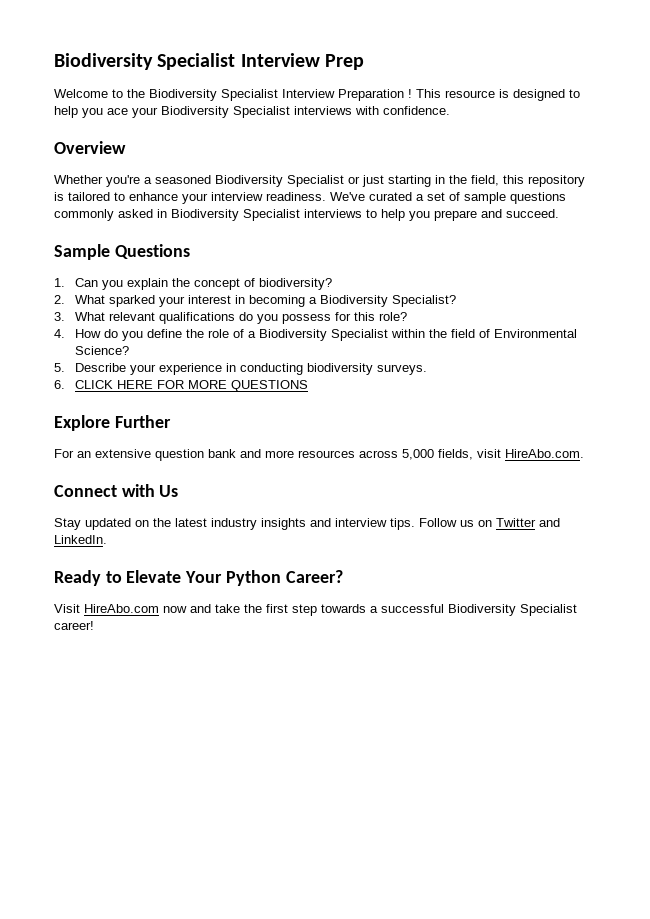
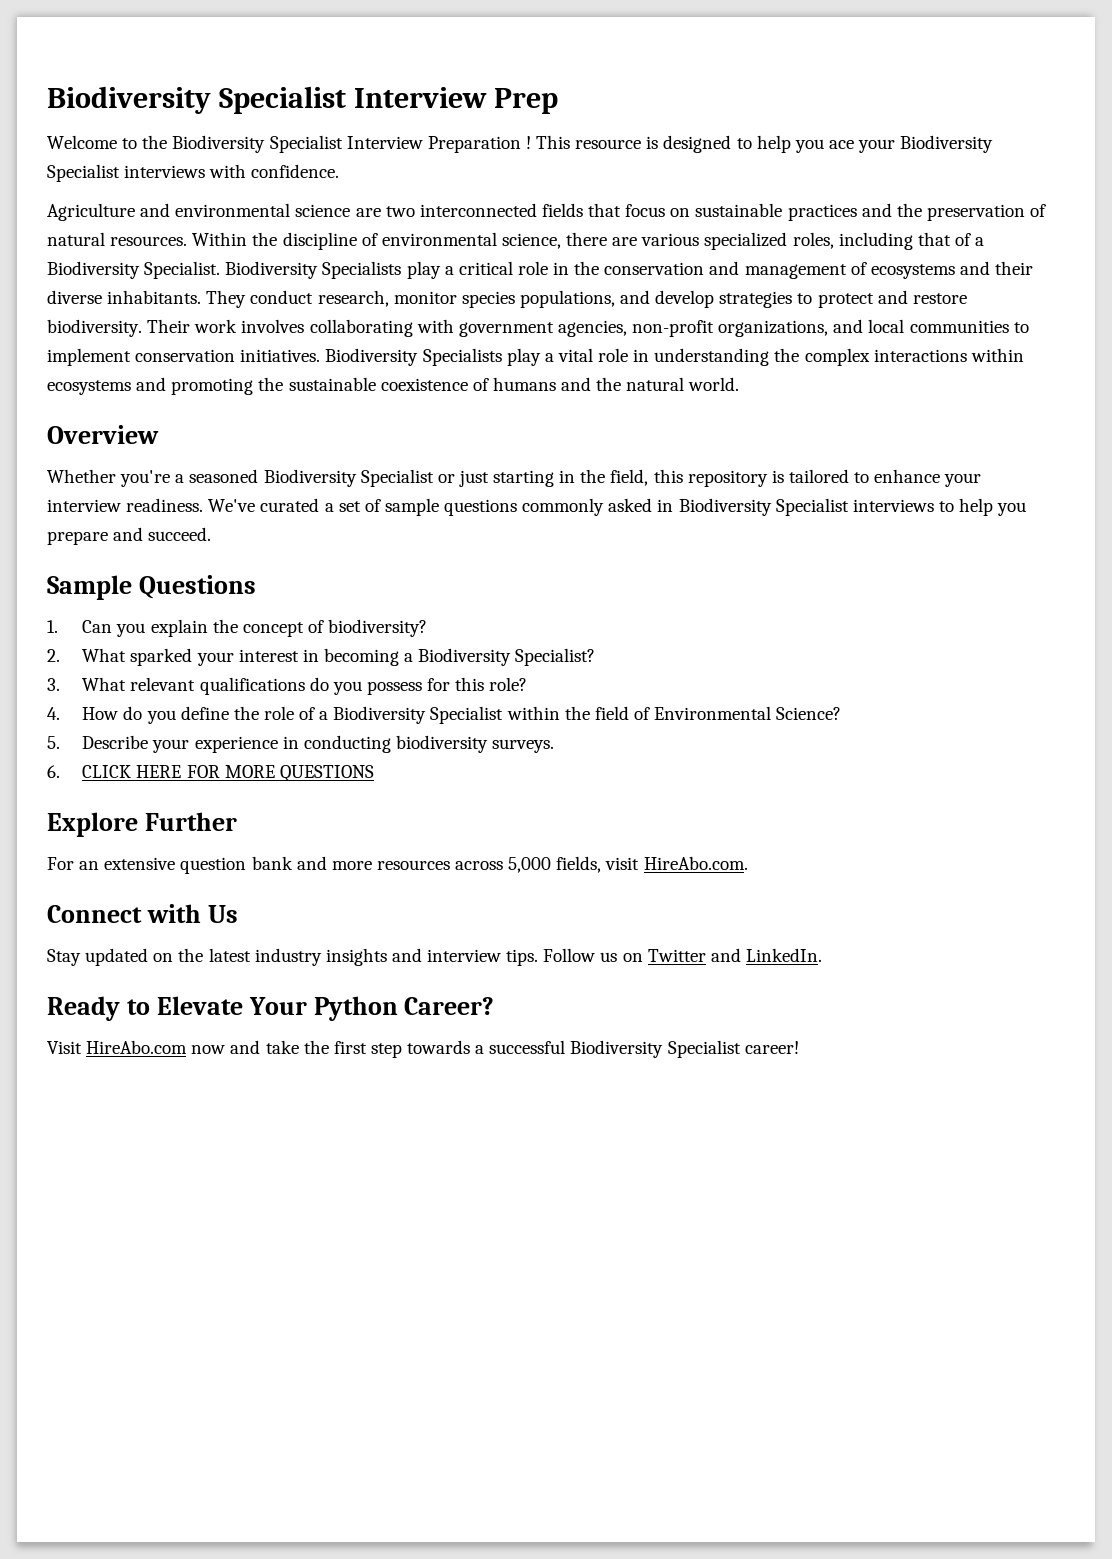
+ Agriculture and environmental science are two interconnected fields that focus on sustainable practices and the preservation of natural resources. Within the discipline of environmental science, there are various specialized roles, including that of a Biodiversity Specialist. Biodiversity Specialists play a critical role in the conservation and management of ecosystems and their diverse inhabitants. They conduct research, monitor species populations, and develop strategies to protect and restore biodiversity. Their work involves collaborating with government agencies, non-profit organizations, and local communities to implement conservation initiatives. Biodiversity Specialists play a vital role in understanding the complex interactions within ecosystems and promoting the sustainable coexistence of humans and the natural world.

